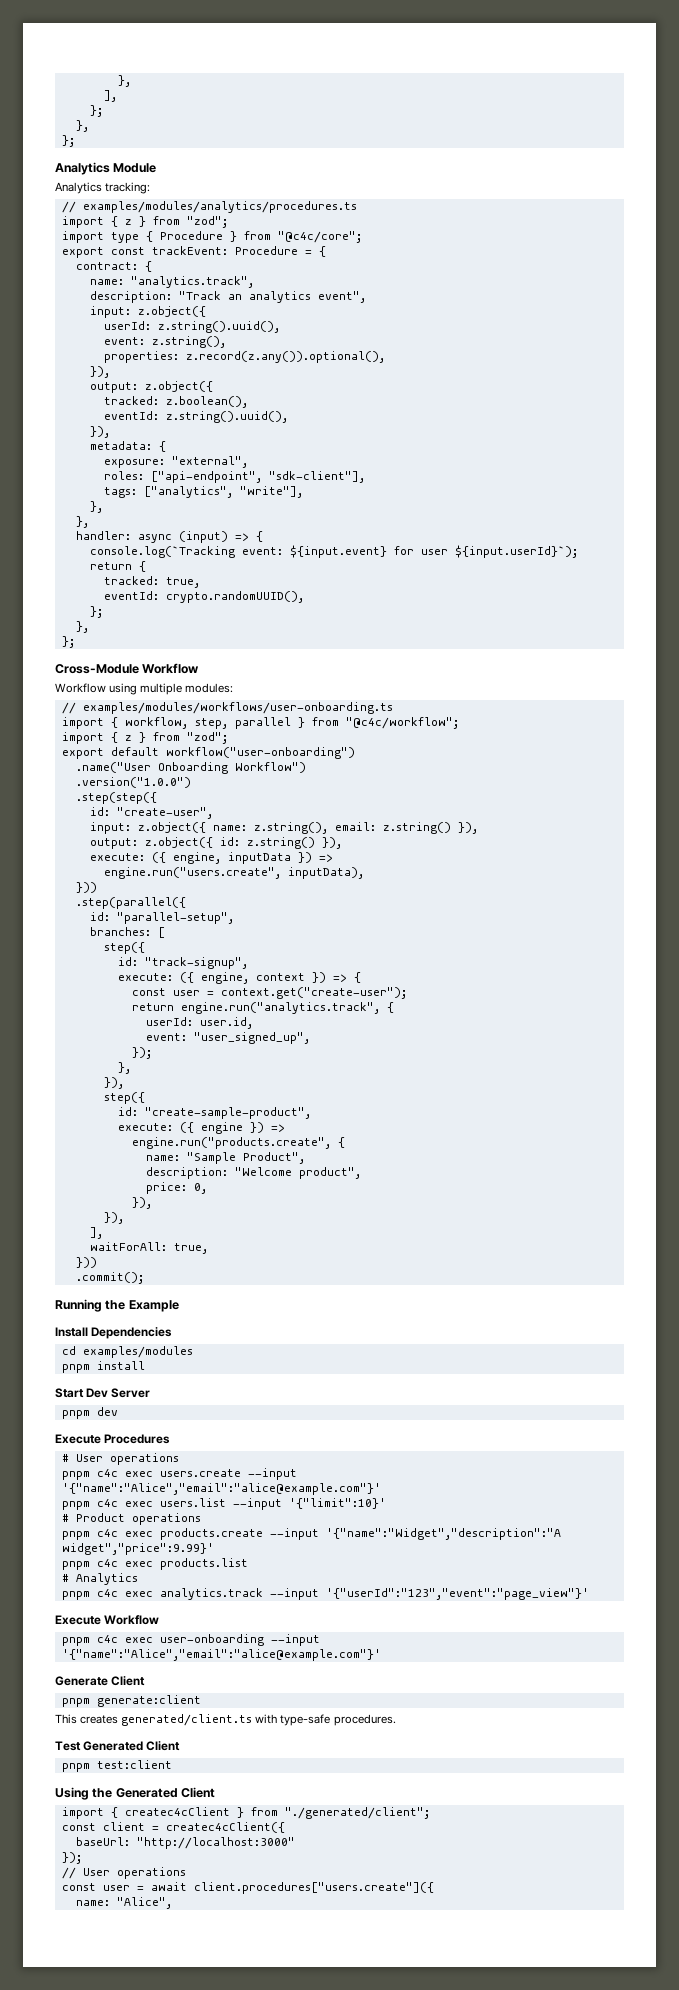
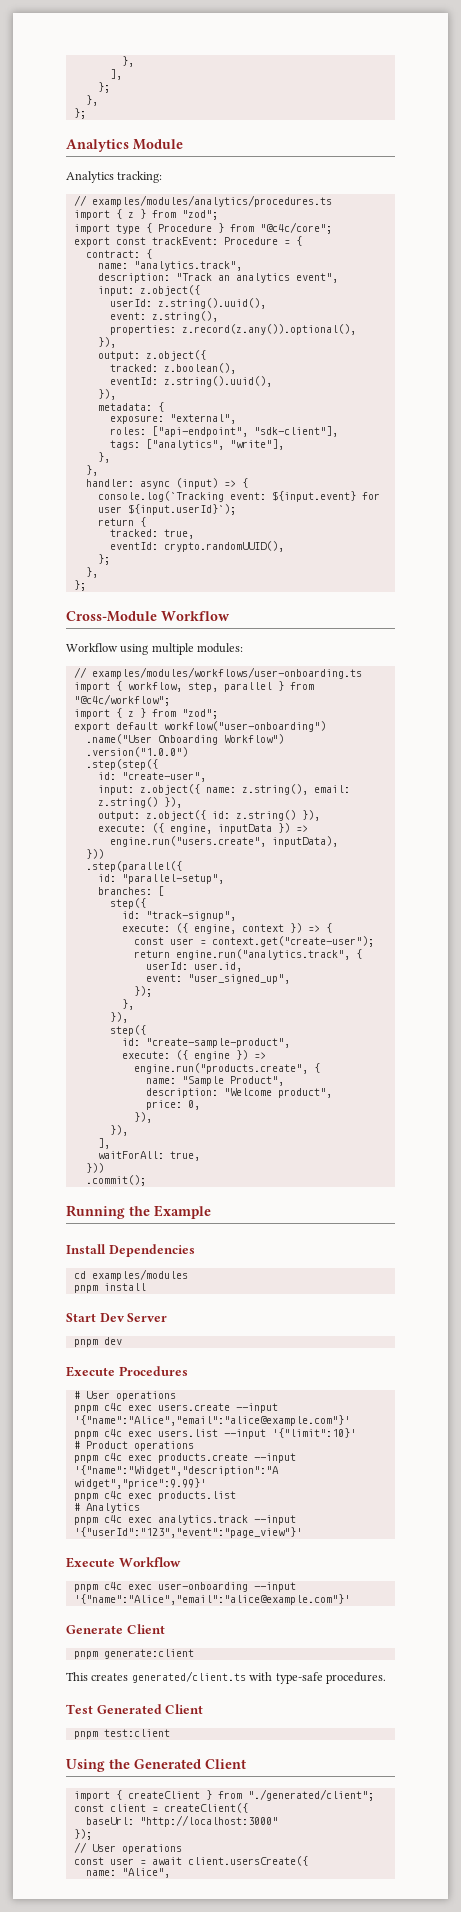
- import { createc4cClient } from "./generated/client";
+ import { createClient } from "./generated/client";
- const client = createc4cClient({
+ const client = createClient({
- const user = await client.procedures["users.create"]({
+ const user = await client.usersCreate({

